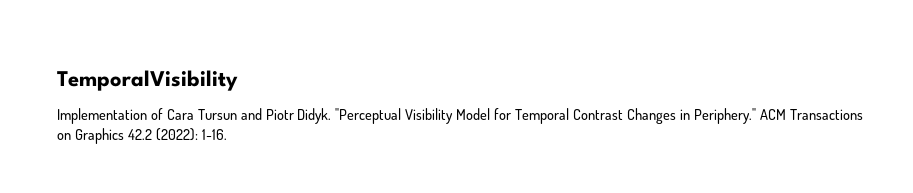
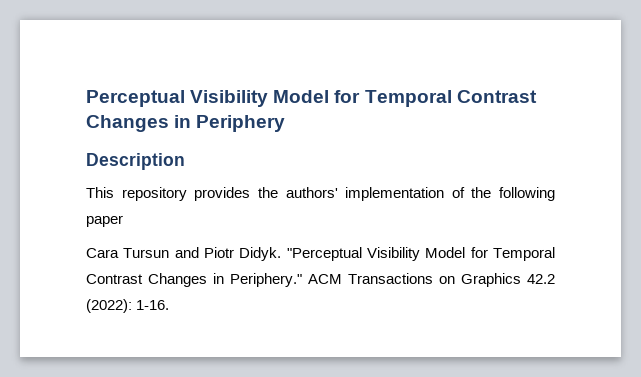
- TemporalVisibility
- Implementation of Cara Tursun and Piotr Didyk.
+ Perceptual Visibility Model for Temporal Contrast Changes in Periphery
+ Description
+ This repository provides the authors' implementation of the following paper
+ Cara Tursun and Piotr Didyk.

